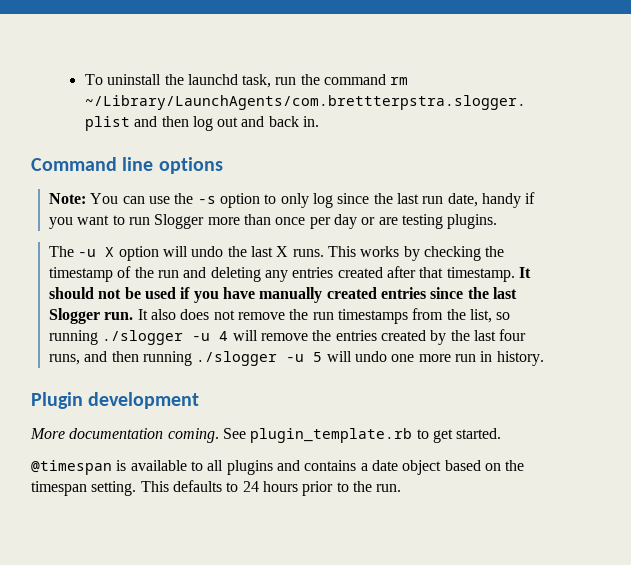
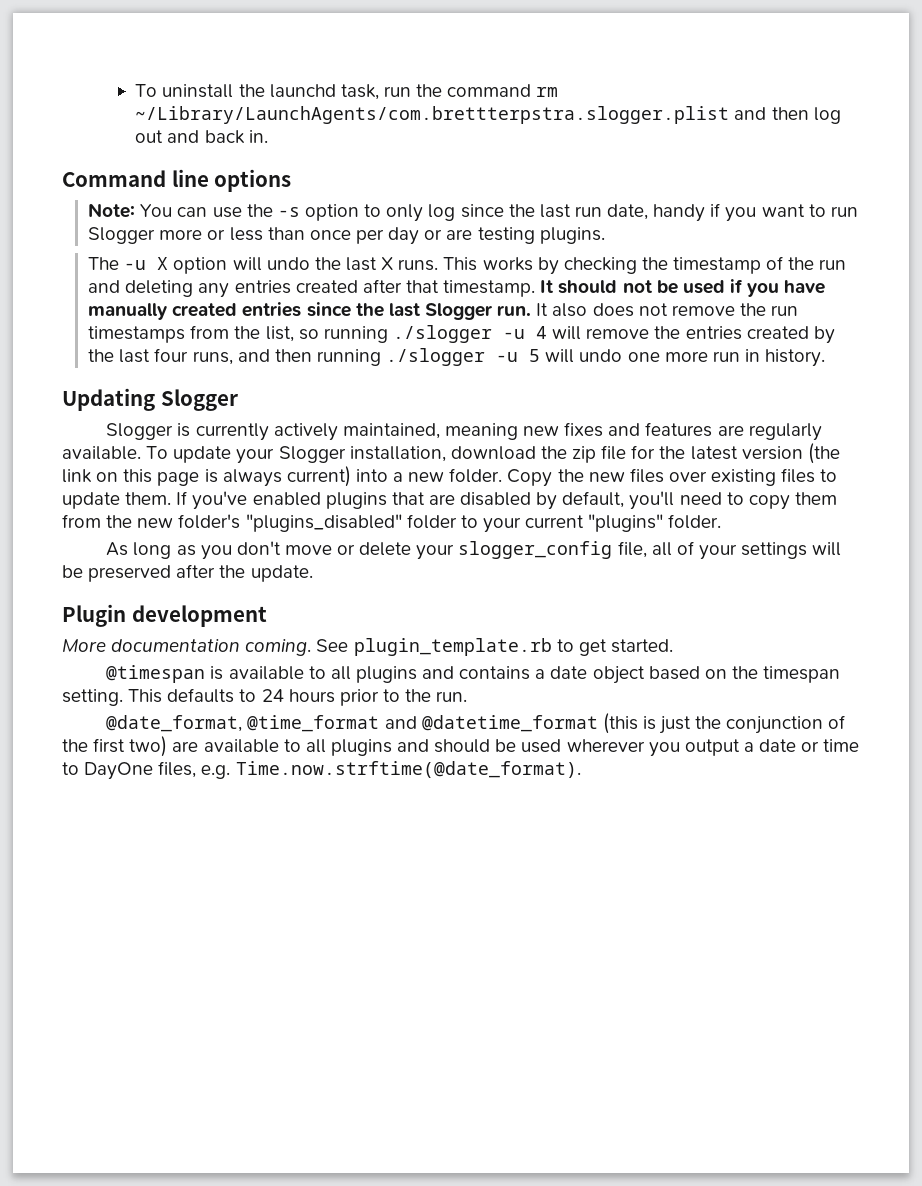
- Note: You can use the -s option to only log since the last run date, handy if you want to run Slogger more than once per day or are testing plugins.
+ Note: You can use the -s option to only log since the last run date, handy if you want to run Slogger more or less than once per day or are testing plugins.
+ Updating Slogger
+ Slogger is currently actively maintained, meaning new fixes and features are regularly available. To update your Slogger installation, download the zip file for the latest version (the link on this page is always current) into a new folder. Copy the new files over existing files to update them. If you've enabled plugins that are disabled by default, you'll need to copy them from the new folder's "plugins_disabled" folder to your current "plugins" folder.
+ As long as you don't move or delete your slogger_config file, all of your settings will be preserved after the update.
+ @date_format, @time_format and @datetime_format (this is just the conjunction of the first two) are available to all plugins and should be used wherever you output a date or time to DayOne files, e.g. Time.now.strftime(@date_format).

